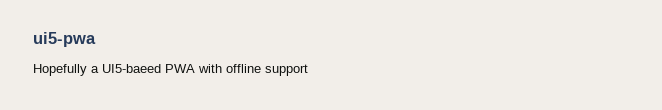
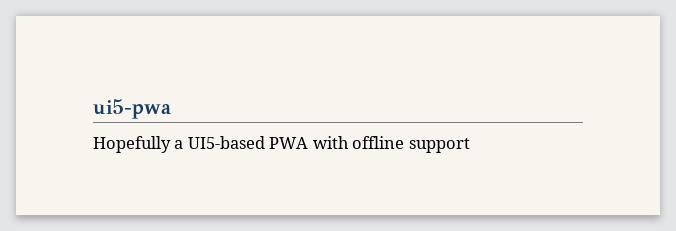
- Hopefully a UI5-baeed PWA with offline support
+ Hopefully a UI5-based PWA with offline support

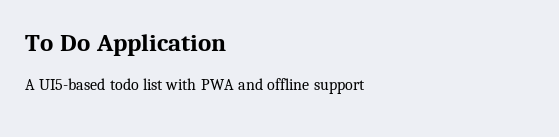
- ui5-pwa
- Hopefully a UI5-based PWA with offline support
+ To Do Application
+ A UI5-based todo list with PWA and offline support

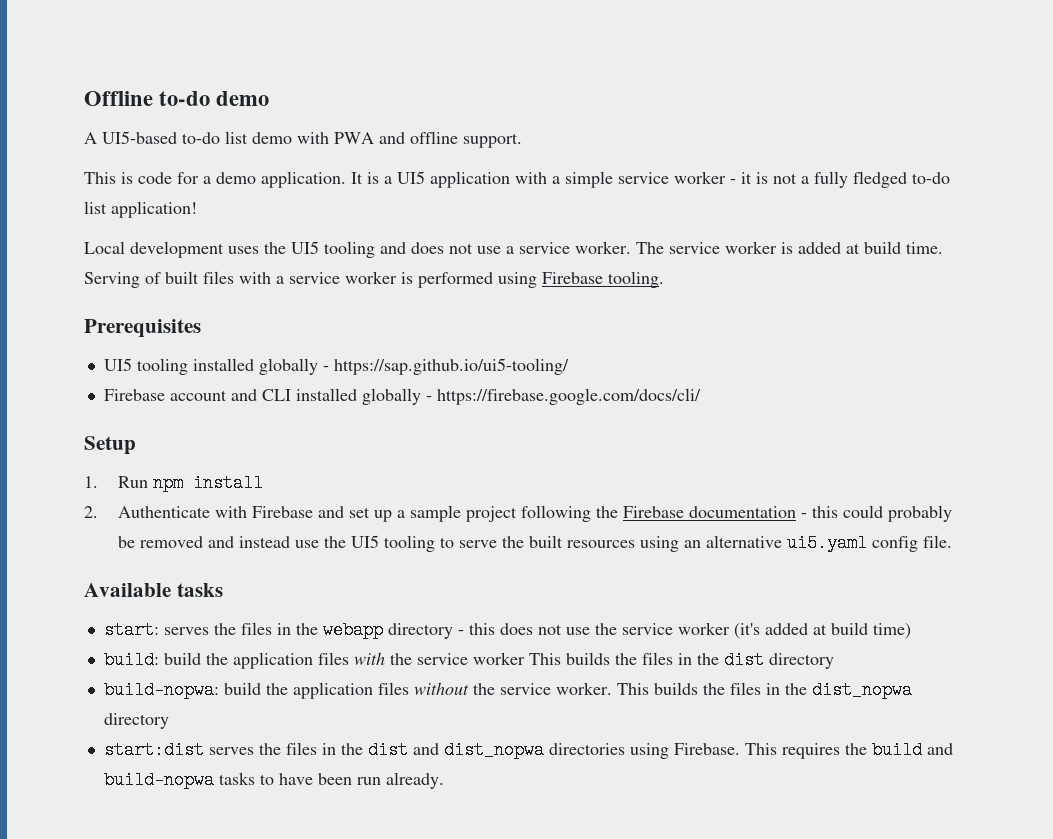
- To Do Application
+ Offline to-do demo
- A UI5-based todo list with PWA and offline support
+ A UI5-based to-do list demo with PWA and offline support.
+ This is code for a demo application. It is a UI5 application with a simple service worker - it is not a fully fledged to-do list application!
+ Local development uses the UI5 tooling and does not use a service worker. The service worker is added at build time. Serving of built files with a service worker is performed using Firebase tooling.
+ Prerequisites
+ UI5 tooling installed globally - https://sap.github.io/ui5-tooling/
+ Firebase account and CLI installed globally - https://firebase.google.com/docs/cli/
+ Setup
+ 1. Run npm install
+ 2. Authenticate with Firebase and set up a sample project following the Firebase documentation - this could probably be removed and instead use the UI5 tooling to serve the built resources using an alternative ui5.yaml config file.
+ Available tasks
+ start: serves the files in the webapp directory - this does not use the service worker (it's added at build time)
+ build: build the application files with the service worker This builds the files in the dist directory
+ build-nopwa: build the application files without the service worker. This builds the files in the dist_nopwa directory
+ start:dist serves the files in the dist and dist_nopwa directories using Firebase. This requires the build and build-nopwa tasks to have been run already.

